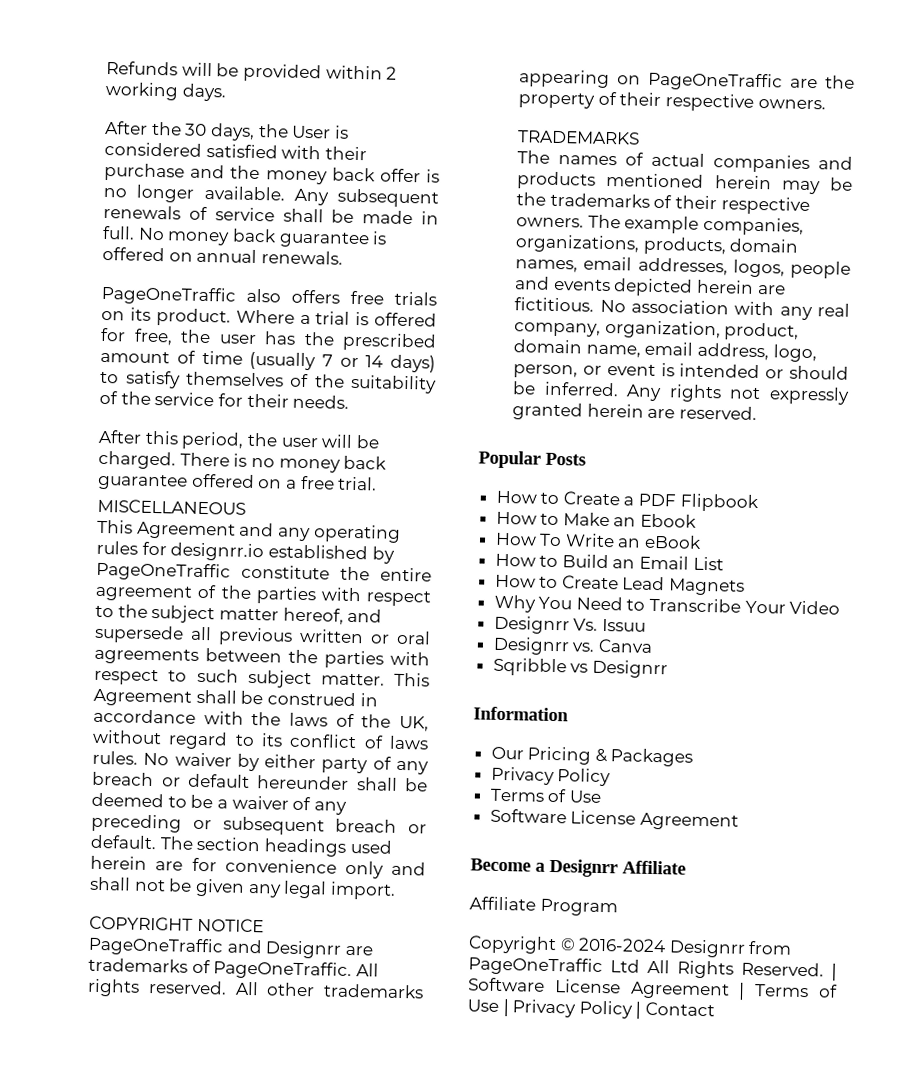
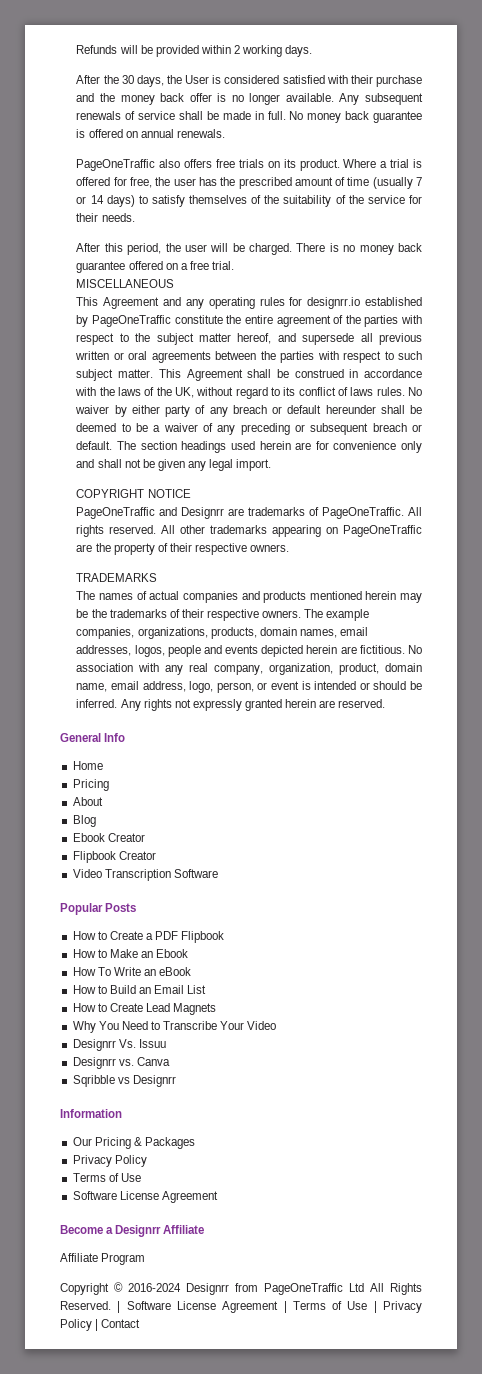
+ General Info
+ Home
+ Pricing
+ About
+ Blog
+ Ebook Creator
+ Flipbook Creator
+ Video Transcription Software

